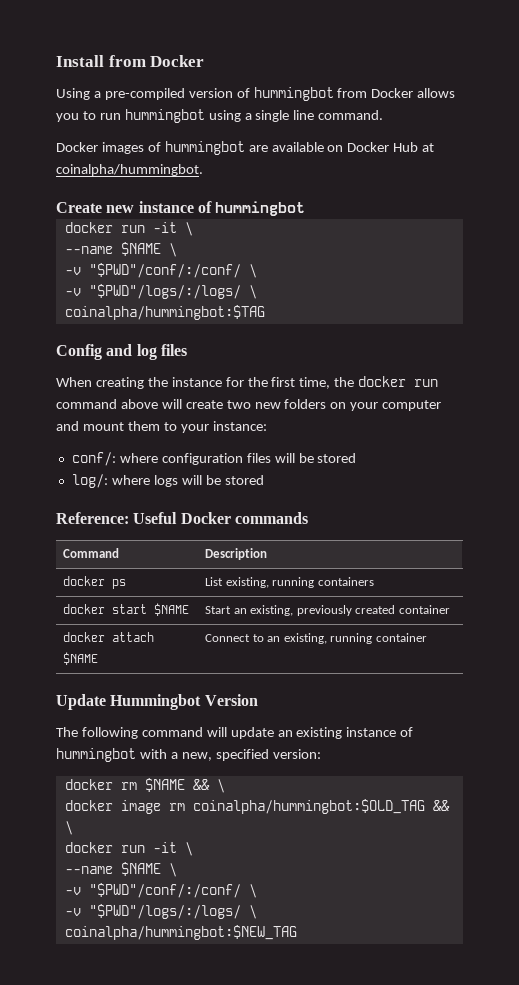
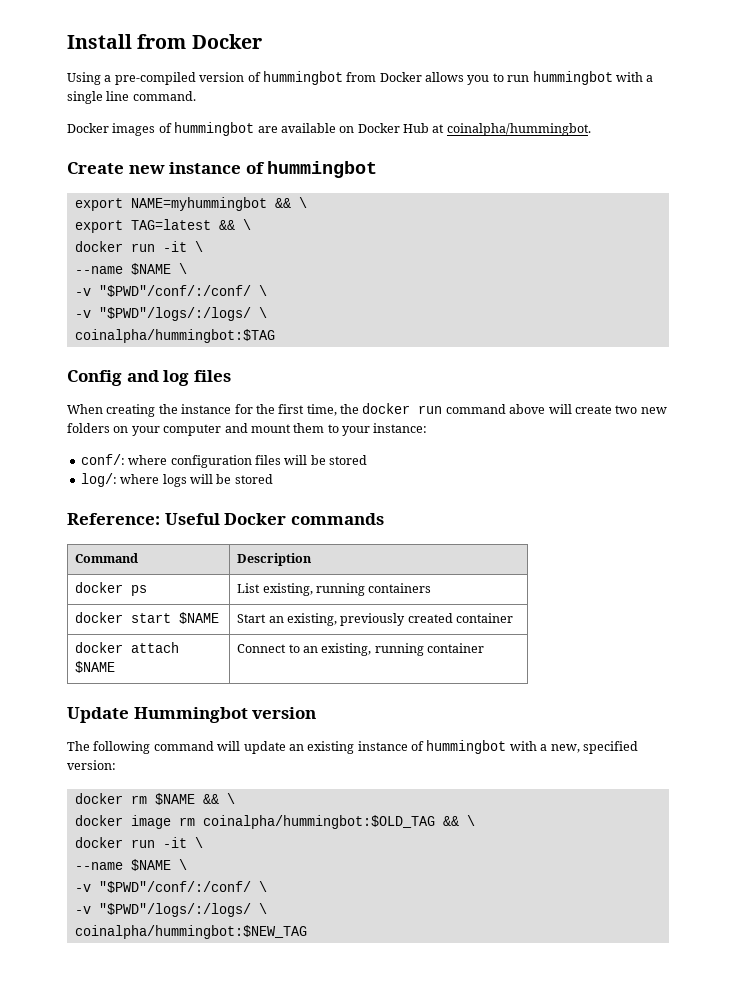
- Using a pre-compiled version of hummingbot from Docker allows you to run hummingbot using a single line command.
+ Using a pre-compiled version of hummingbot from Docker allows you to run hummingbot with a single line command.
+ export NAME=myhummingbot && \
+ export TAG=latest && \
- Update Hummingbot Version
+ Update Hummingbot version

